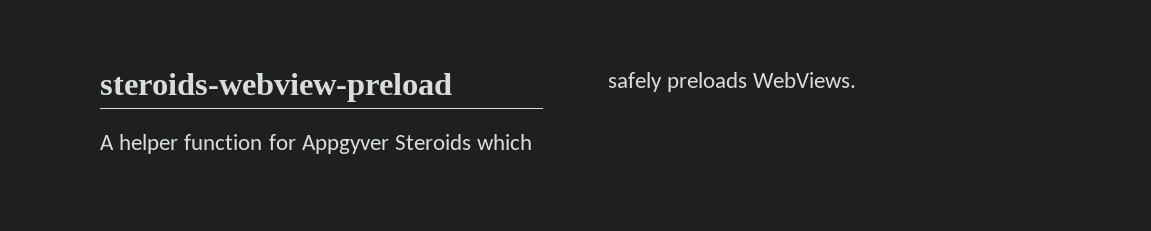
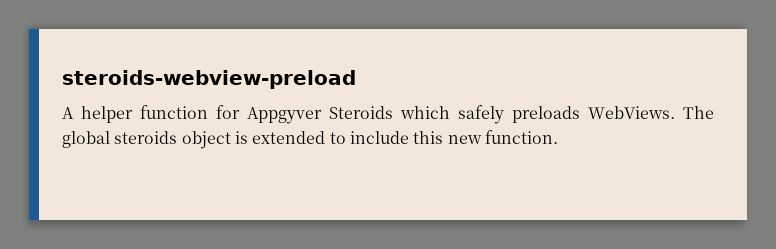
+ The global steroids object is extended to include this new function.

